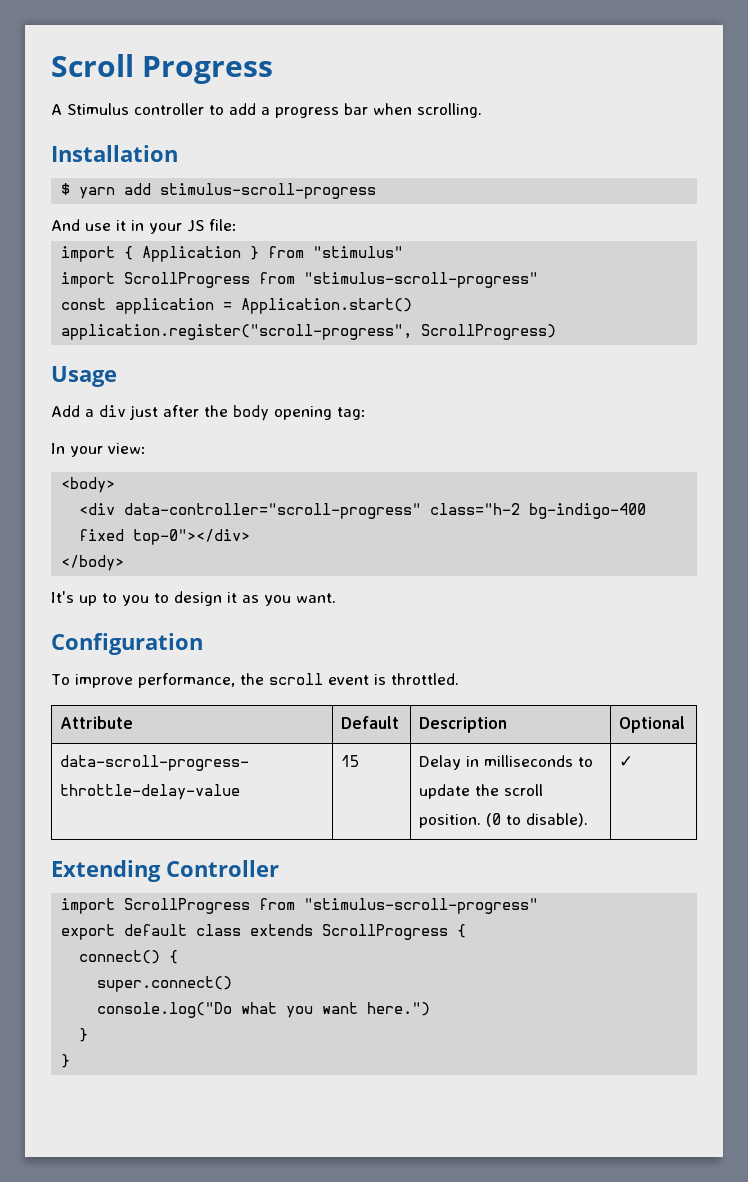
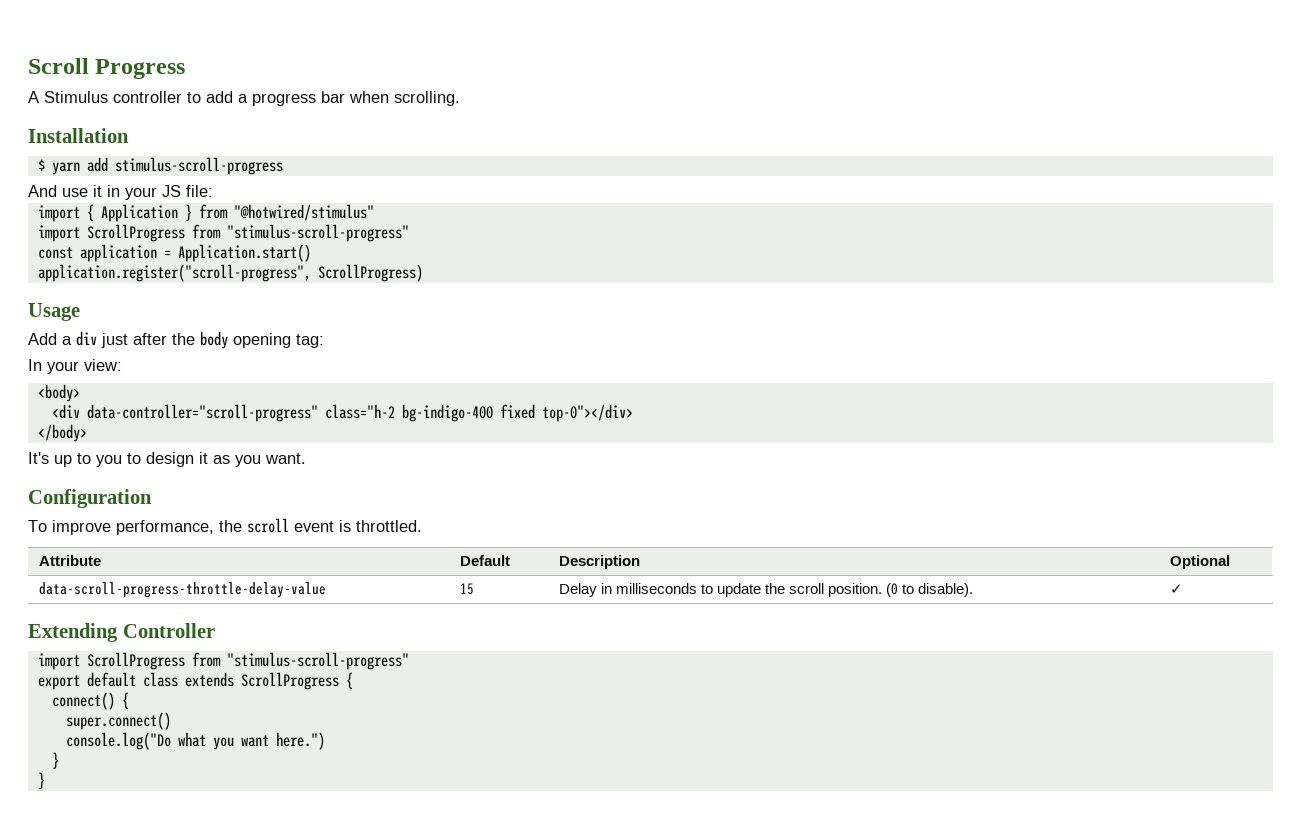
- import { Application } from "stimulus"
+ import { Application } from "@hotwired/stimulus"

